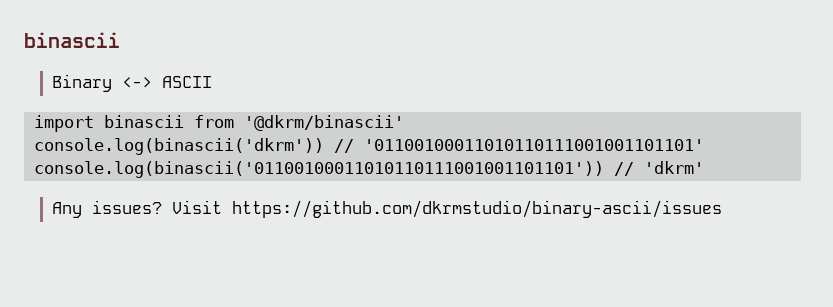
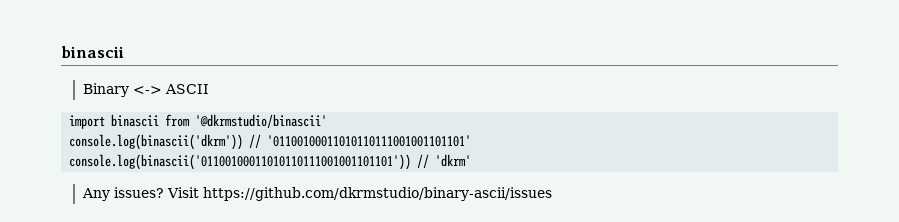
- import binascii from '@dkrm/binascii'
+ import binascii from '@dkrmstudio/binascii'

